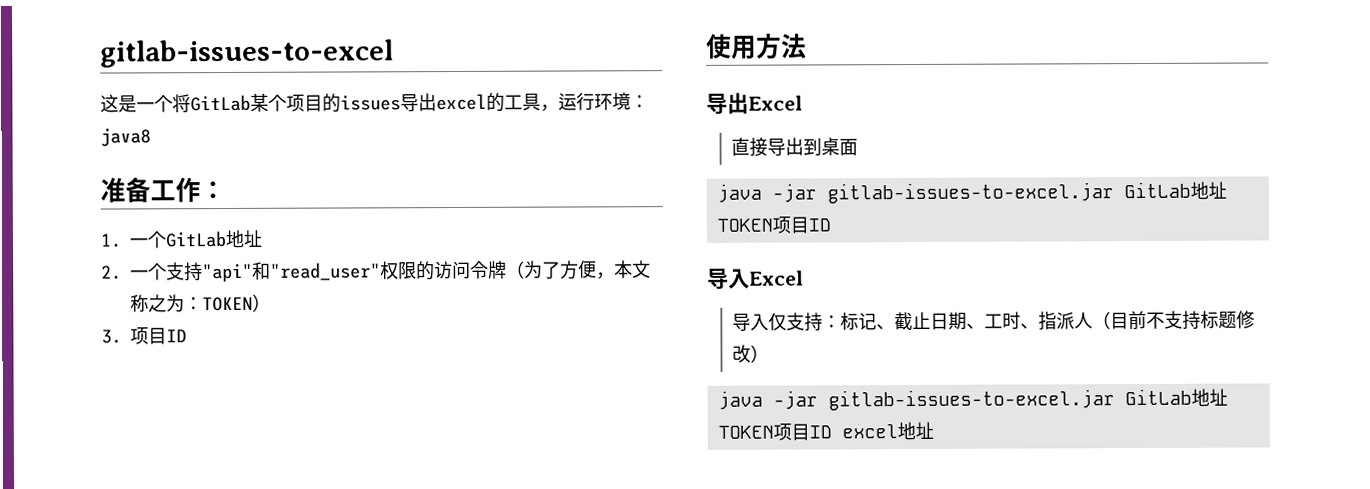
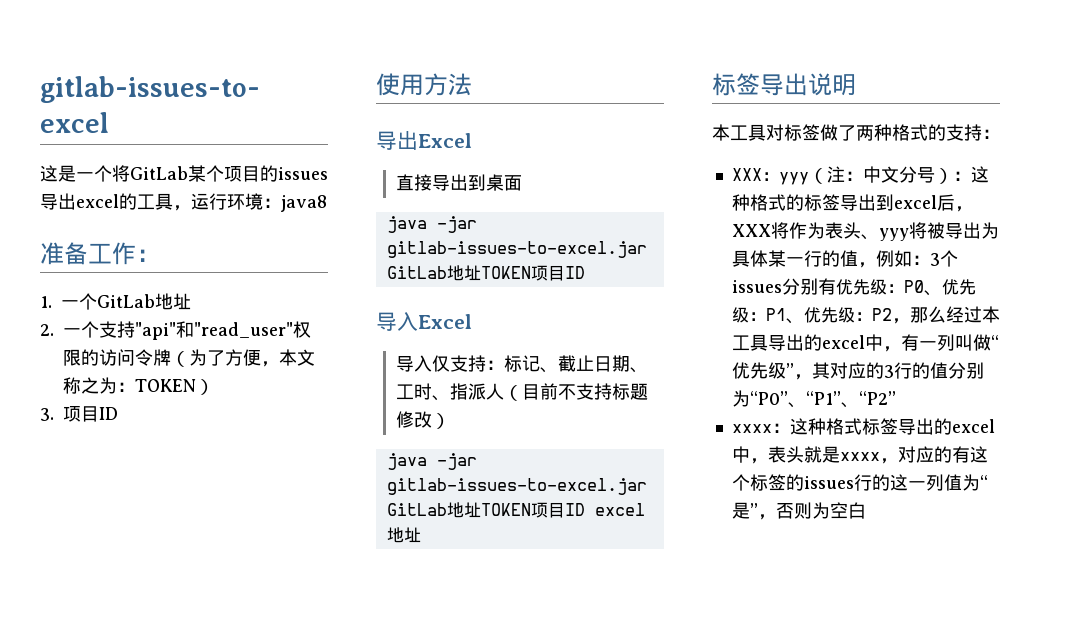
+ 标签导出说明
+ 本工具对标签做了两种格式的支持：
+ XXX：yyy（注：中文分号）：这种格式的标签导出到excel后，XXX将作为表头、yyy将被导出为具体某一行的值，例如：3个issues分别有优先级：P0、优先级：P1、优先级：P2，那么经过本工具导出的excel中，有一列叫做“优先级”，其对应的3行的值分别为“P0”、“P1”、“P2”
+ xxxx：这种格式标签导出的excel中，表头就是xxxx，对应的有这个标签的issues行的这一列值为“是”，否则为空白

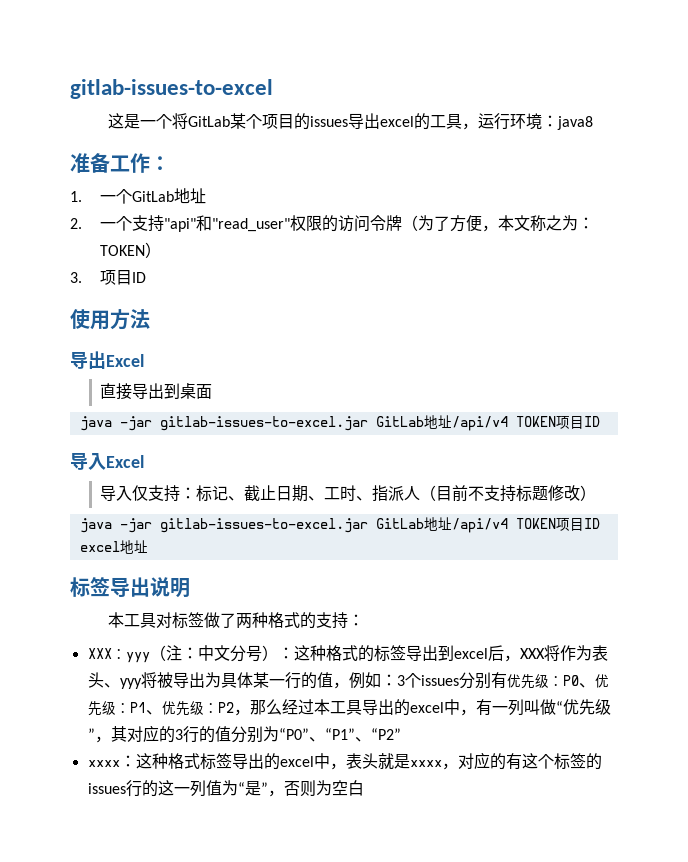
  直接导出到桌面
- java -jar gitlab-issues-to-excel.jar GitLab地址TOKEN项目ID
+ java -jar gitlab-issues-to-excel.jar GitLab地址/api/v4 TOKEN项目ID
- java -jar gitlab-issues-to-excel.jar GitLab地址TOKEN项目ID excel地址
+ java -jar gitlab-issues-to-excel.jar GitLab地址/api/v4 TOKEN项目ID excel地址

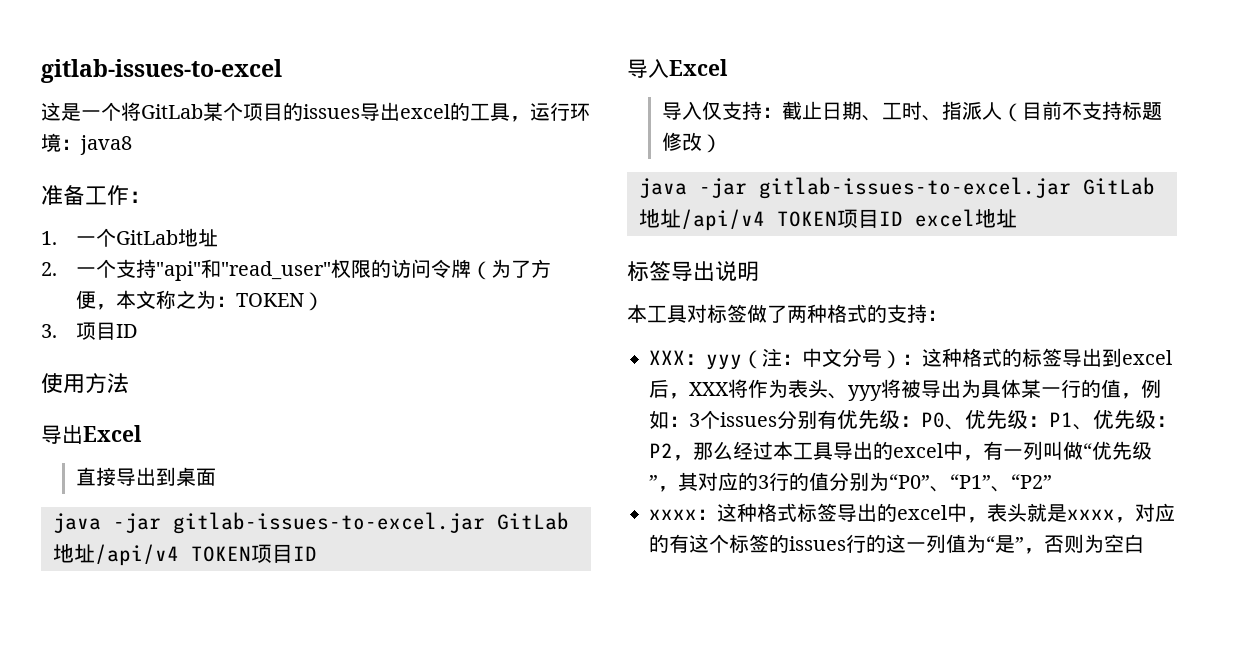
- 导入仅支持：标记、截止日期、工时、指派人（目前不支持标题修改）
+ 导入仅支持：截止日期、工时、指派人（目前不支持标题修改）

